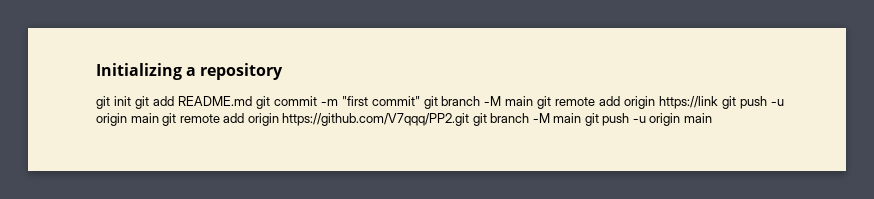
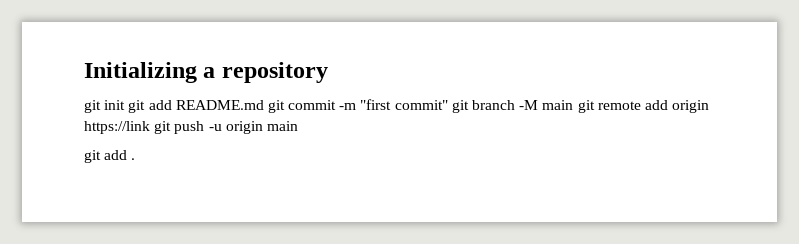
- git init git add README.md git commit -m "first commit" git branch -M main git remote add origin https://link git push -u origin main git remote add origin https://github.com/V7qqq/PP2.git git branch -M main git push -u origin main
+ git init git add README.md git commit -m "first commit" git branch -M main git remote add origin https://link git push -u origin main
+ git add .

